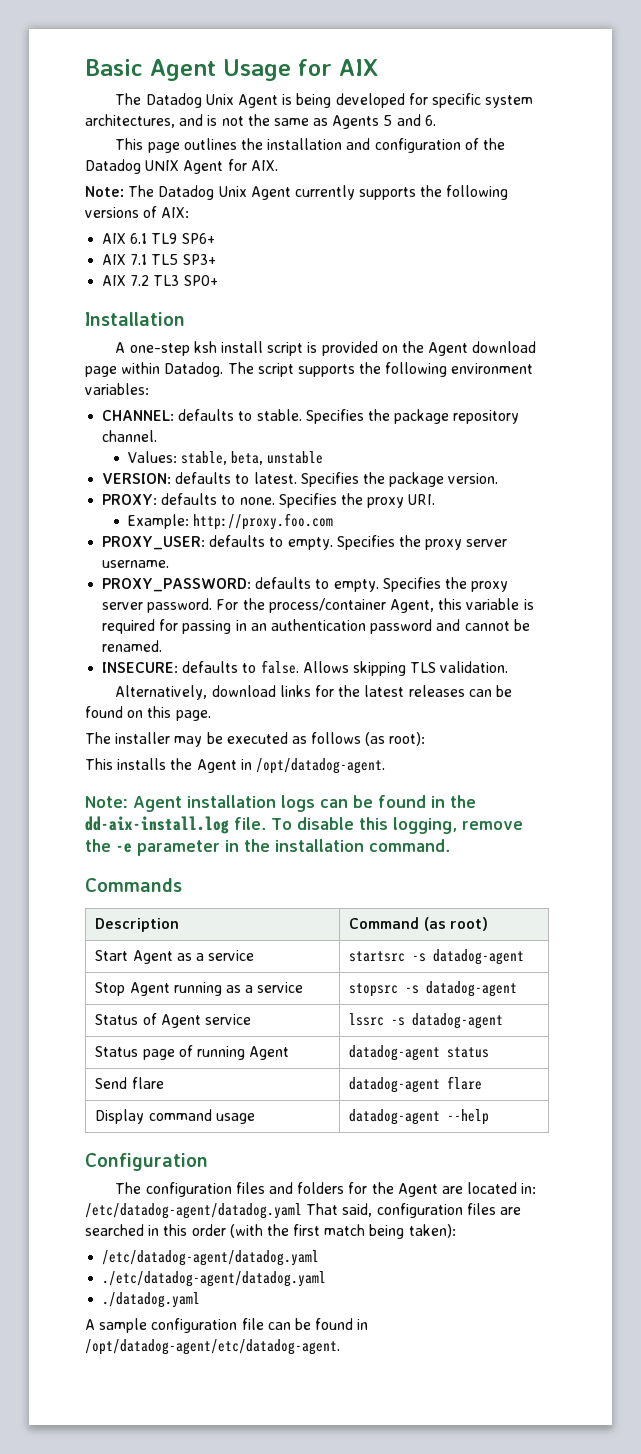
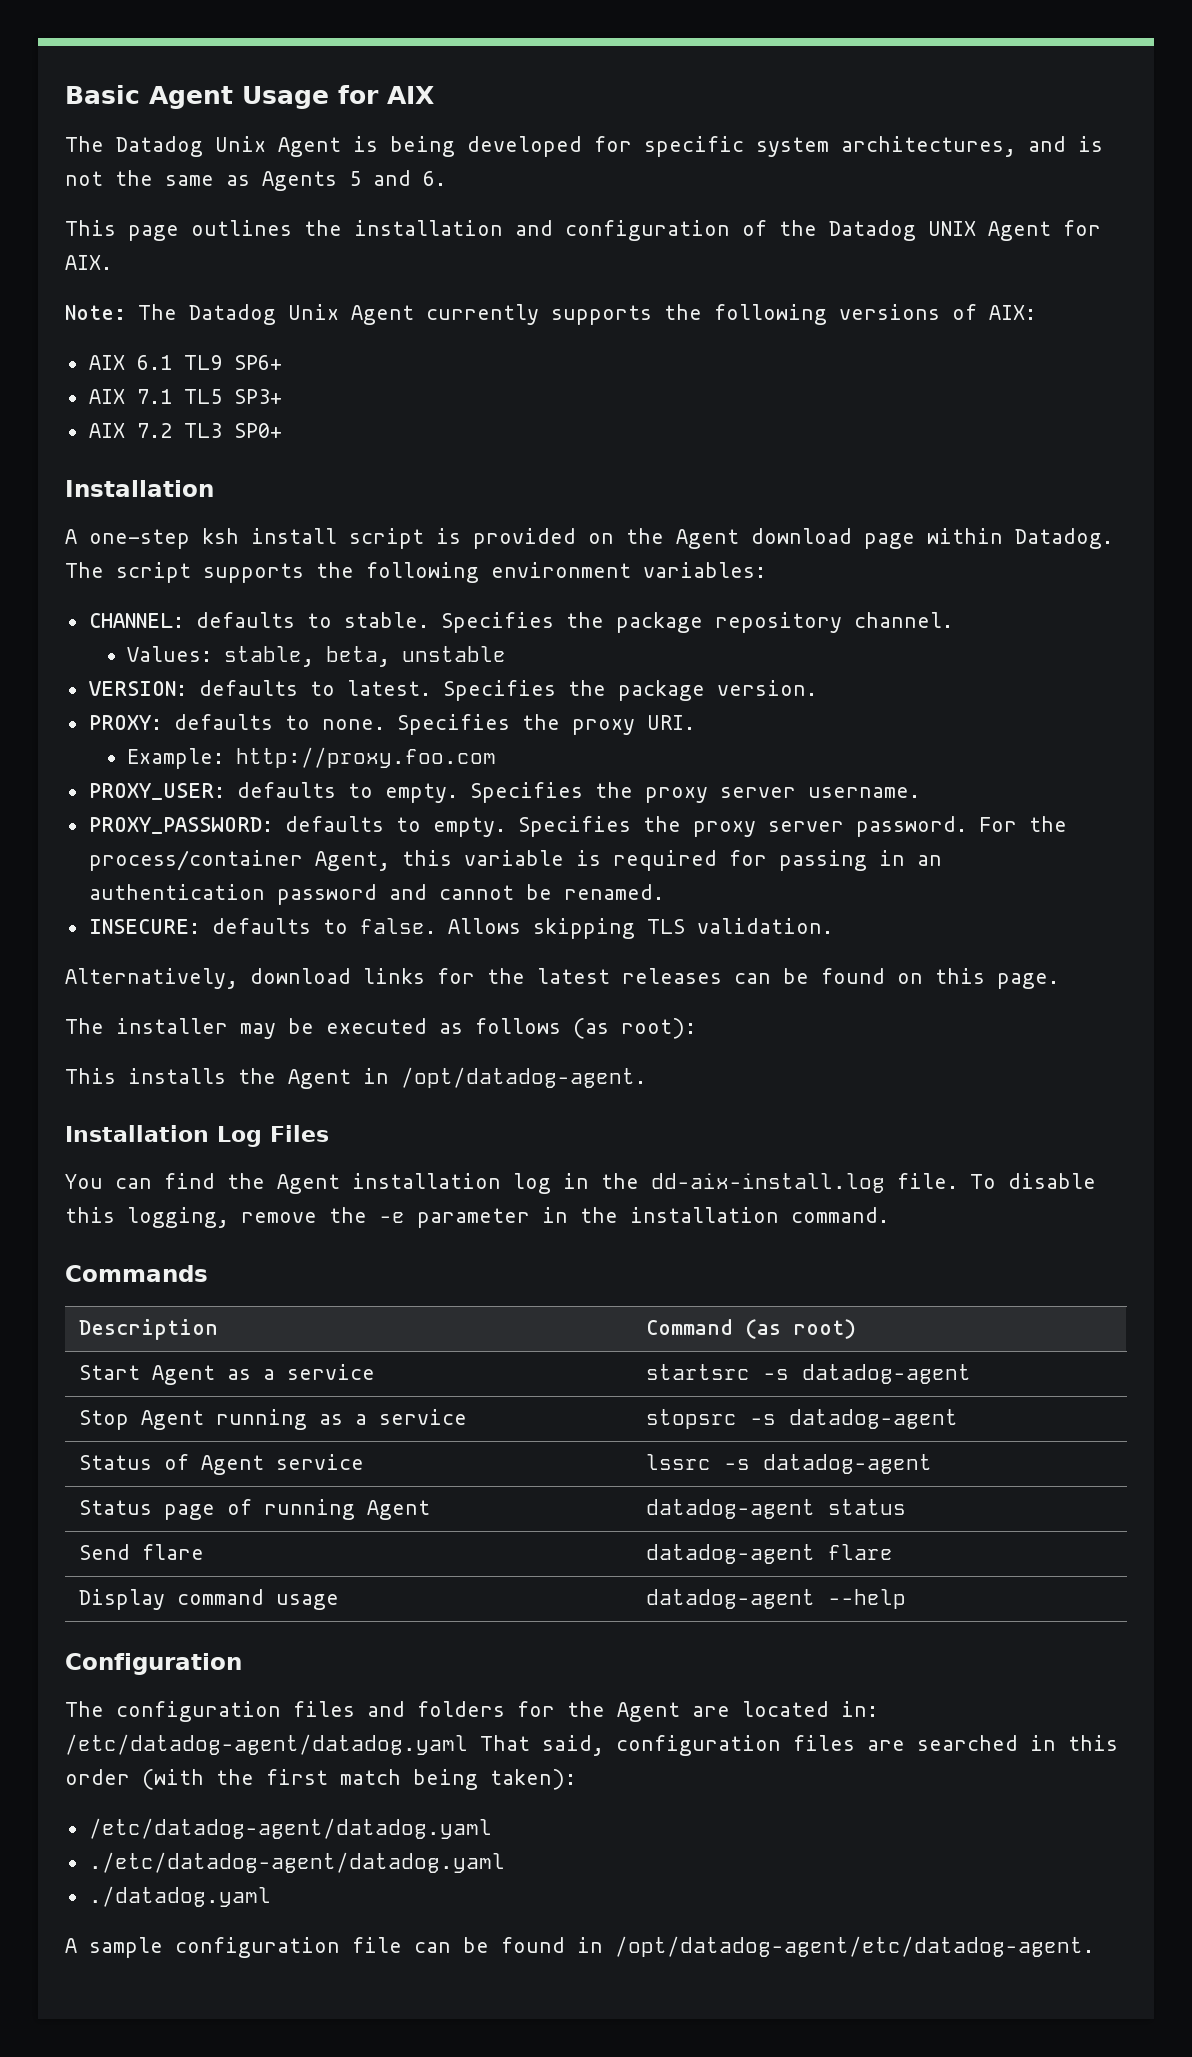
- Note: Agent installation logs can be found in the dd-aix-install.log file.
+ Installation Log Files
+ You can find the Agent installation log in the dd-aix-install.log file.

